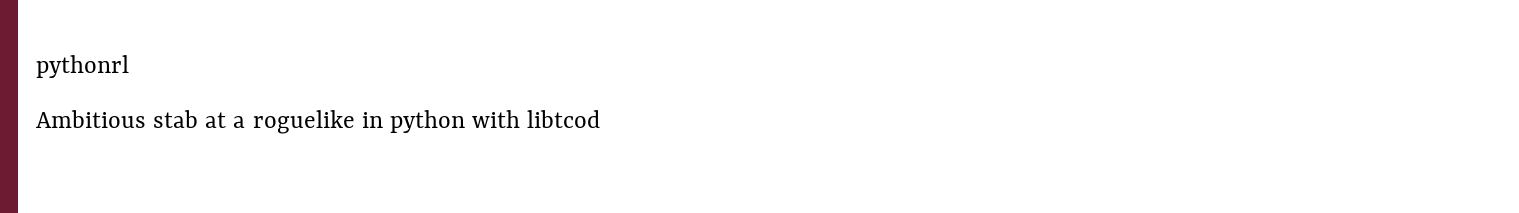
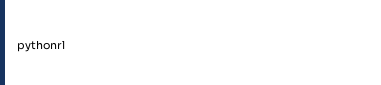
- Ambitious stab at a roguelike in python with libtcod

